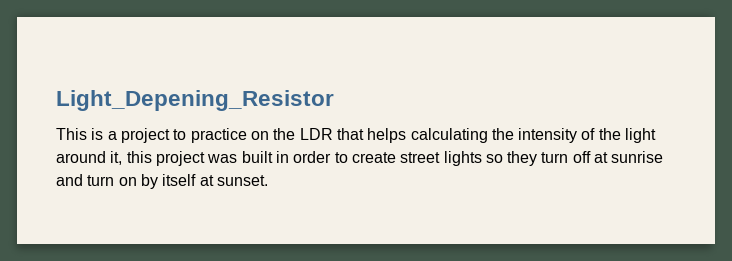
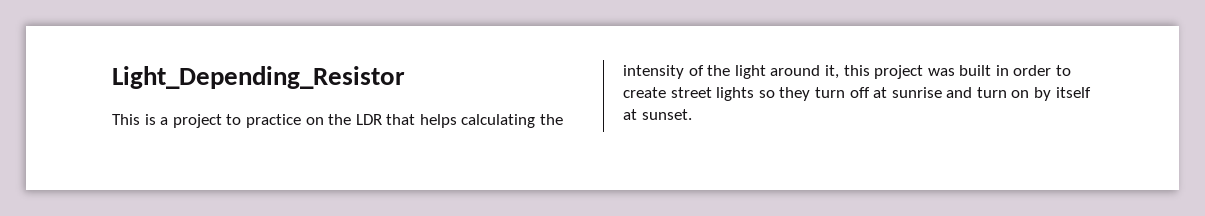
- Light_Depening_Resistor
+ Light_Depending_Resistor

